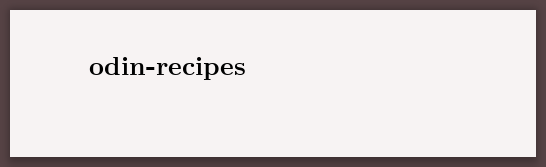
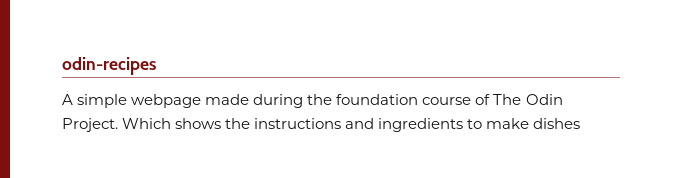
+ A simple webpage made during the foundation course of The Odin Project. Which shows the instructions and ingredients to make dishes

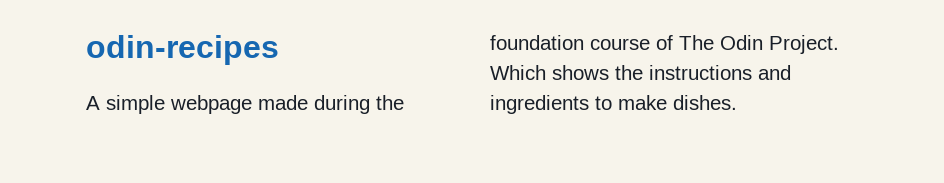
- Which shows the instructions and ingredients to make dishes
+ Which shows the instructions and ingredients to make dishes.

